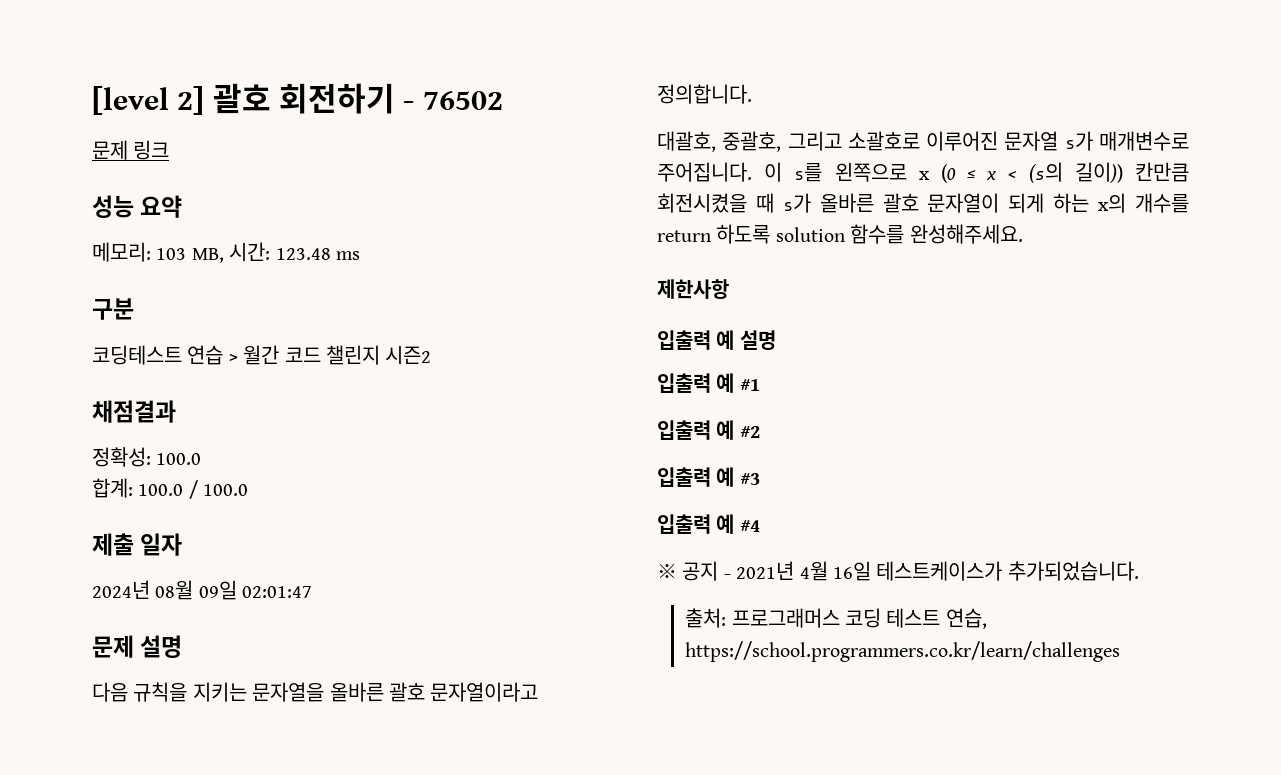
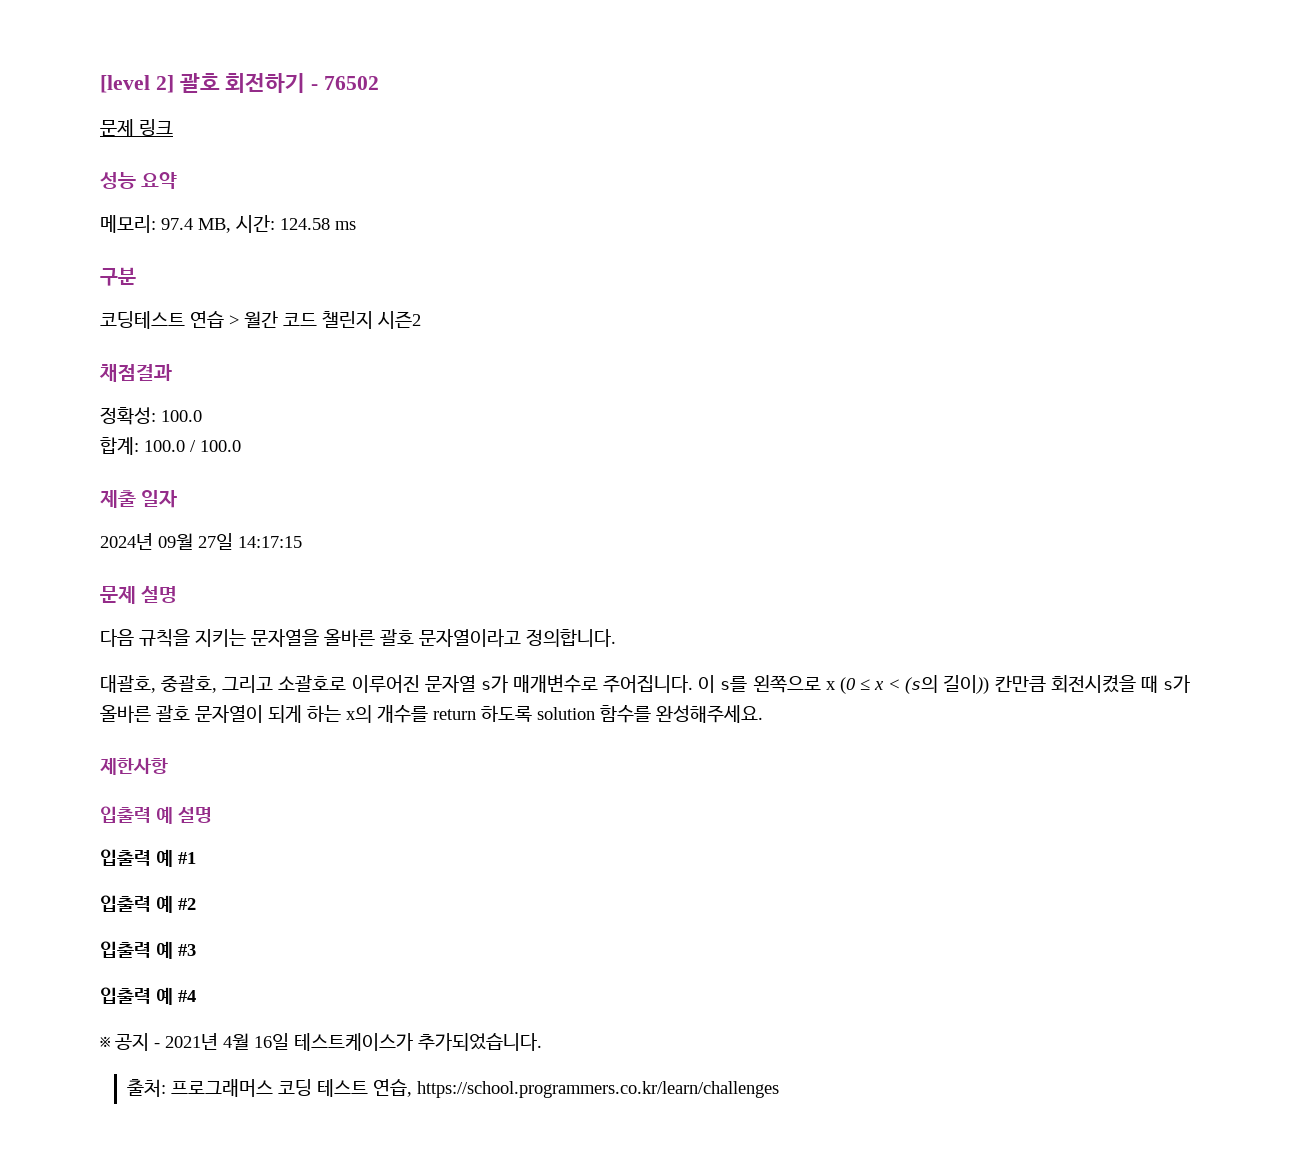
- 메모리: 103 MB, 시간: 123.48 ms
+ 메모리: 97.4 MB, 시간: 124.58 ms
- 2024년 08월 09일 02:01:47
+ 2024년 09월 27일 14:17:15

